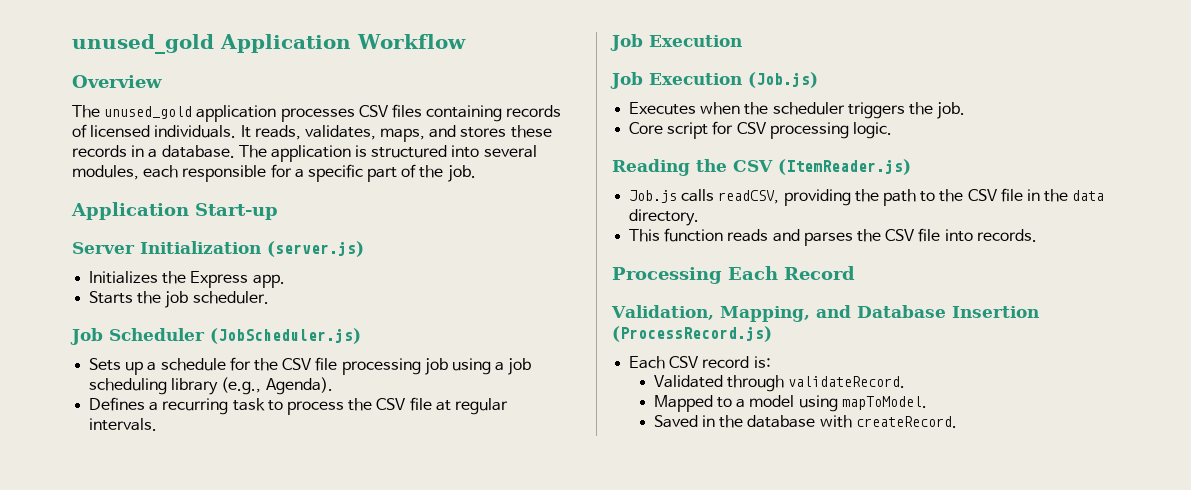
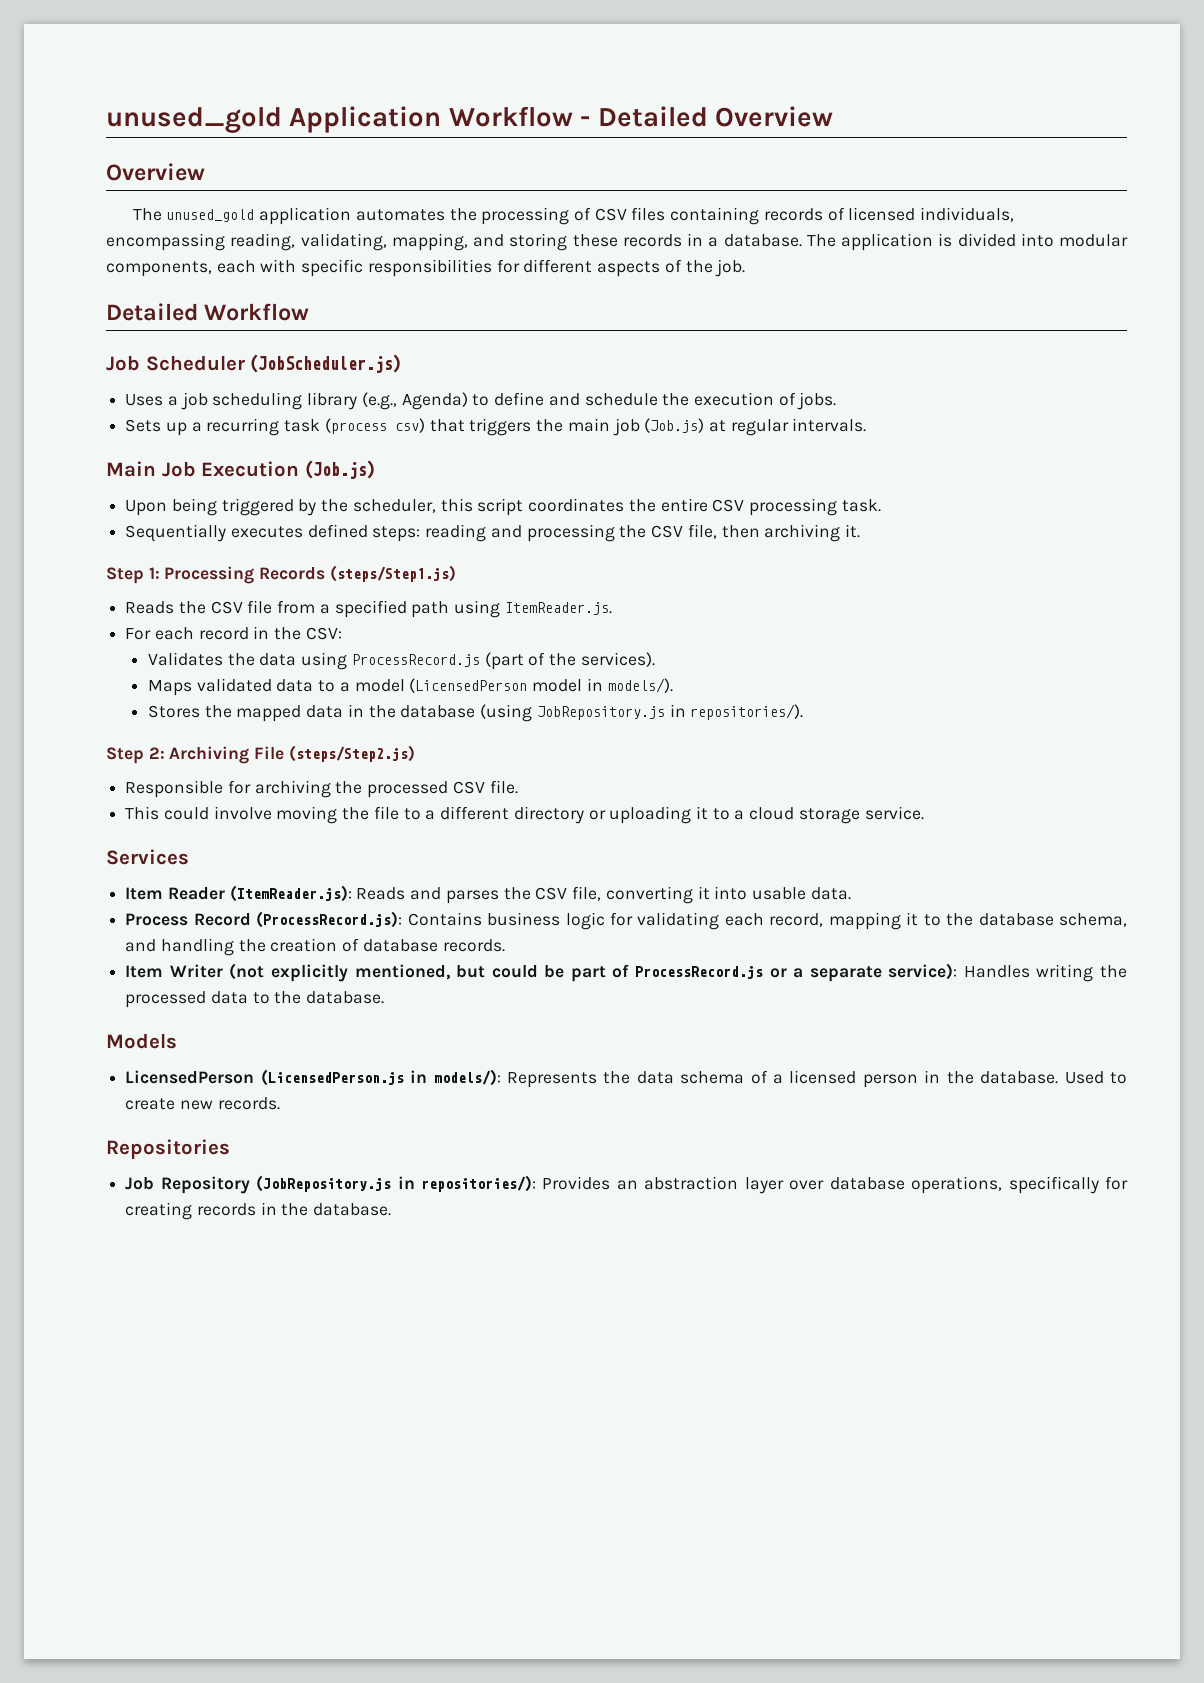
- unused_gold Application Workflow
+ unused_gold Application Workflow - Detailed Overview
- The unused_gold application processes CSV files containing records of licensed individuals. It reads, validates, maps, and stores these records in a database.
+ The unused_gold application automates the processing of CSV files containing records of licensed individuals, encompassing reading, validating, mapping, and storing these records in a database.
- The application is structured into several modules, each responsible for a specific part of the job.
- Application Start-up
- Server Initialization (server.js)
- Initializes the Express app.
- Starts the job scheduler.
+ The application is divided into modular components, each with specific responsibilities for different aspects of the job.
+ Detailed Workflow
  Job Scheduler (JobScheduler.js)
- Sets up a schedule for the CSV file processing job using a job scheduling library (e.g., Agenda).
- Defines a recurring task to process the CSV file at regular intervals.
- Job Execution
- Job Execution (Job.js)
+ Uses a job scheduling library (e.g., Agenda) to define and schedule the execution of jobs.
+ Sets up a recurring task (process csv) that triggers the main job (Job.js) at regular intervals.
+ Main Job Execution (Job.js)
- Executes when the scheduler triggers the job.
- Core script for CSV processing logic.
- Reading the CSV (ItemReader.js)
- Job.js calls readCSV, providing the path to the CSV file in the data directory.
- This function reads and parses the CSV file into records.
- Processing Each Record
- Validation, Mapping, and Database Insertion (ProcessRecord.js)
- Each CSV record is:
- Validated through validateRecord.
- Mapped to a model using mapToModel.
- Saved in the database with createRecord.
+ Upon being triggered by the scheduler, this script coordinates the entire CSV processing task.
+ Sequentially executes defined steps: reading and processing the CSV file, then archiving it.
+ Step 1: Processing Records (steps/Step1.js)
+ Reads the CSV file from a specified path using ItemReader.js.
+ For each record in the CSV:
+ Validates the data using ProcessRecord.js (part of the services).
+ Maps validated data to a model (LicensedPerson model in models/).
+ Stores the mapped data in the database (using JobRepository.js in repositories/).
+ Step 2: Archiving File (steps/Step2.js)
+ Responsible for archiving the processed CSV file.
+ This could involve moving the file to a different directory or uploading it to a cloud storage service.
+ Services
+ Item Reader (ItemReader.js): Reads and parses the CSV file, converting it into usable data.
+ Process Record (ProcessRecord.js): Contains business logic for validating each record, mapping it to the database schema, and handling the creation of database records.
+ Item Writer (not explicitly mentioned, but could be part of ProcessRecord.js or a separate service): Handles writing the processed data to the database.
+ Models
+ LicensedPerson (LicensedPerson.js in models/): Represents the data schema of a licensed person in the database. Used to create new records.
+ Repositories
+ Job Repository (JobRepository.js in repositories/): Provides an abstraction layer over database operations, specifically for creating records in the database.

